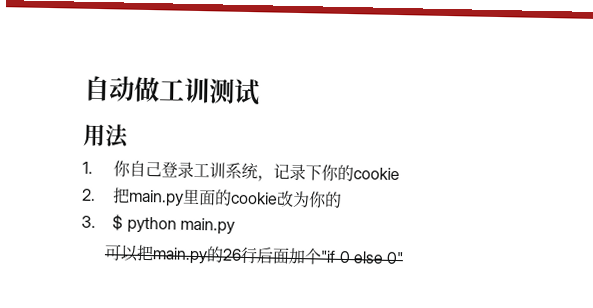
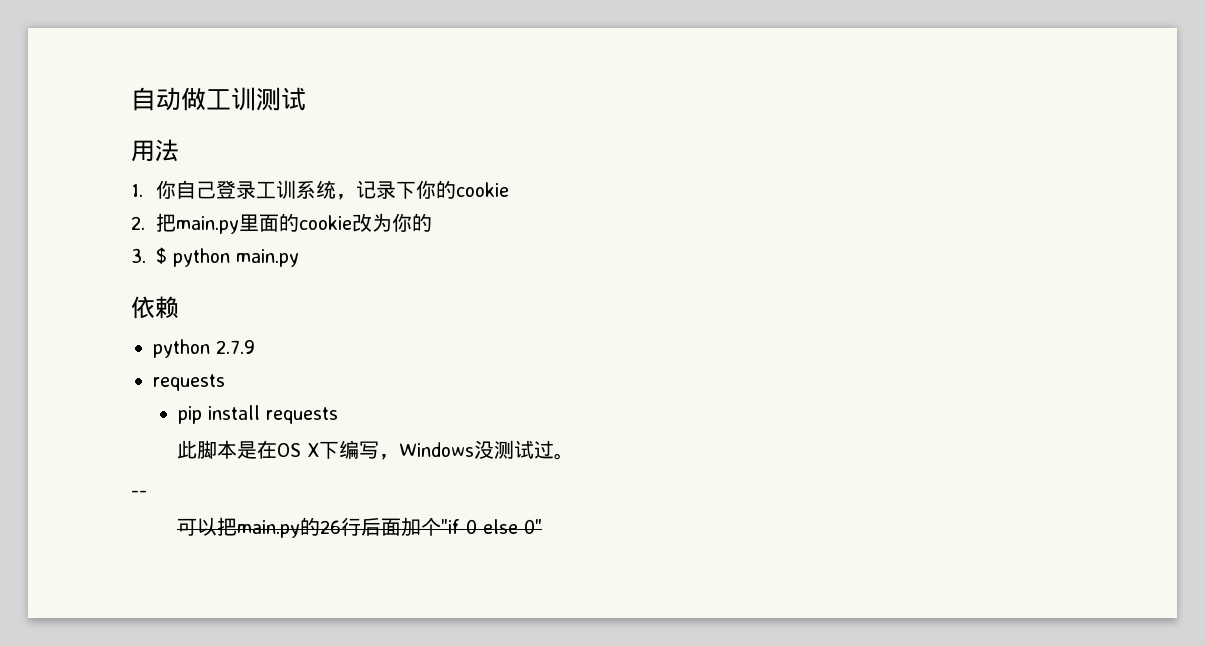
+ 依赖
+ python 2.7.9
+ requests
+ pip install requests
+ 此脚本是在OS X下编写，Windows没测试过。
+ --

